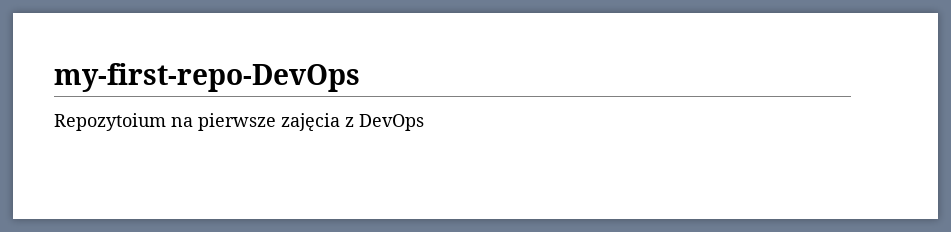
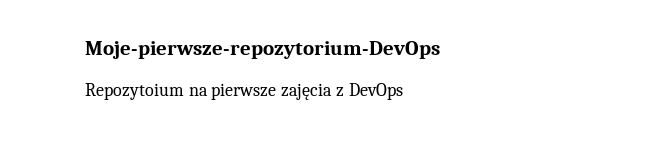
- my-first-repo-DevOps
+ Moje-pierwsze-repozytorium-DevOps

